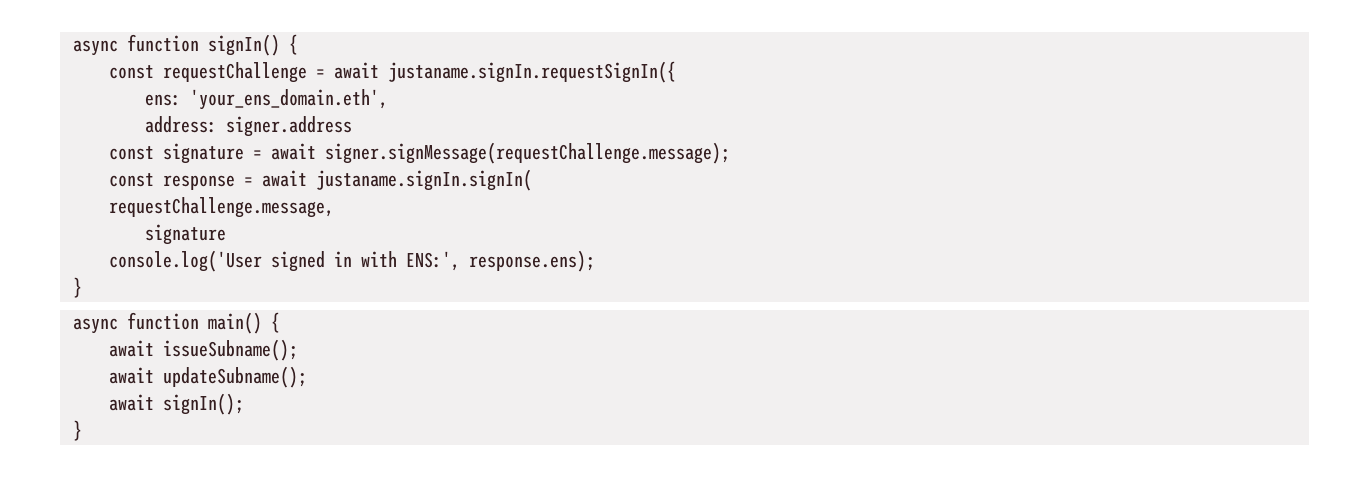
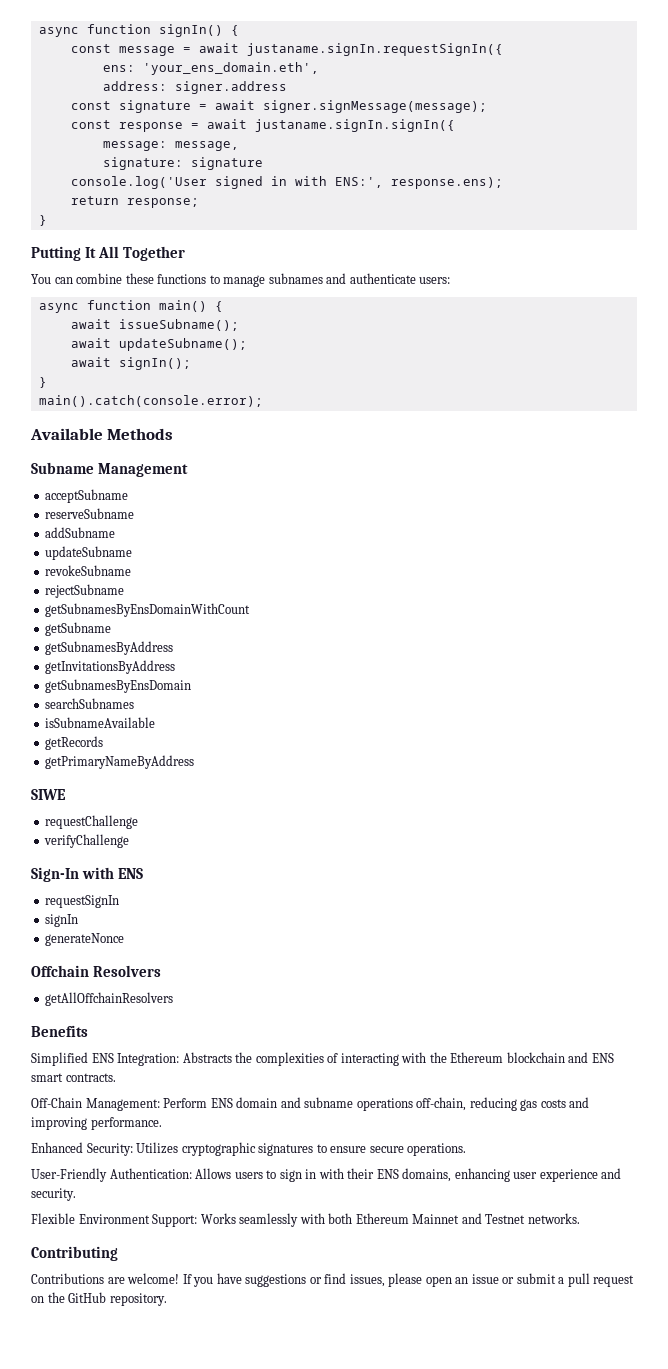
- const requestChallenge = await justaname.signIn.requestSignIn({
+ const message = await justaname.signIn.requestSignIn({
- const signature = await signer.signMessage(requestChallenge.message);
+ const signature = await signer.signMessage(message);
- const response = await justaname.signIn.signIn(
- requestChallenge.message,
- signature
+ const response = await justaname.signIn.signIn({
+ message: message,
+ signature: signature
  console.log('User signed in with ENS:', response.ens);
+ return response;
  }
+ Putting It All Together
+ You can combine these functions to manage subnames and authenticate users:
+ main().catch(console.error);
+ Available Methods
+ Subname Management
+ acceptSubname
+ reserveSubname
+ addSubname
+ updateSubname
+ revokeSubname
+ rejectSubname
+ getSubnamesByEnsDomainWithCount
+ getSubname
+ getSubnamesByAddress
+ getInvitationsByAddress
+ getSubnamesByEnsDomain
+ searchSubnames
+ isSubnameAvailable
+ getRecords
+ getPrimaryNameByAddress
+ SIWE
+ requestChallenge
+ verifyChallenge
+ Sign-In with ENS
+ requestSignIn
+ signIn
+ generateNonce
+ Offchain Resolvers
+ getAllOffchainResolvers
+ Benefits
+ Simplified ENS Integration: Abstracts the complexities of interacting with the Ethereum blockchain and ENS smart contracts.
+ Off-Chain Management: Perform ENS domain and subname operations off-chain, reducing gas costs and improving performance.
+ Enhanced Security: Utilizes cryptographic signatures to ensure secure operations.
+ User-Friendly Authentication: Allows users to sign in with their ENS domains, enhancing user experience and security.
+ Flexible Environment Support: Works seamlessly with both Ethereum Mainnet and Testnet networks.
+ Contributing
+ Contributions are welcome! If you have suggestions or find issues, please open an issue or submit a pull request on the GitHub repository.

